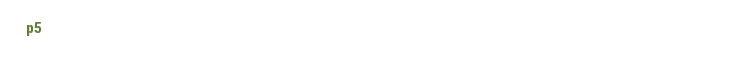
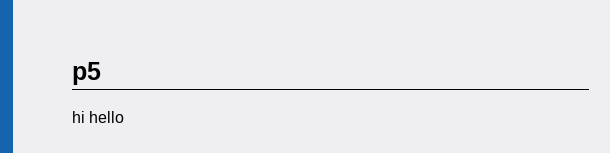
+ hi hello

